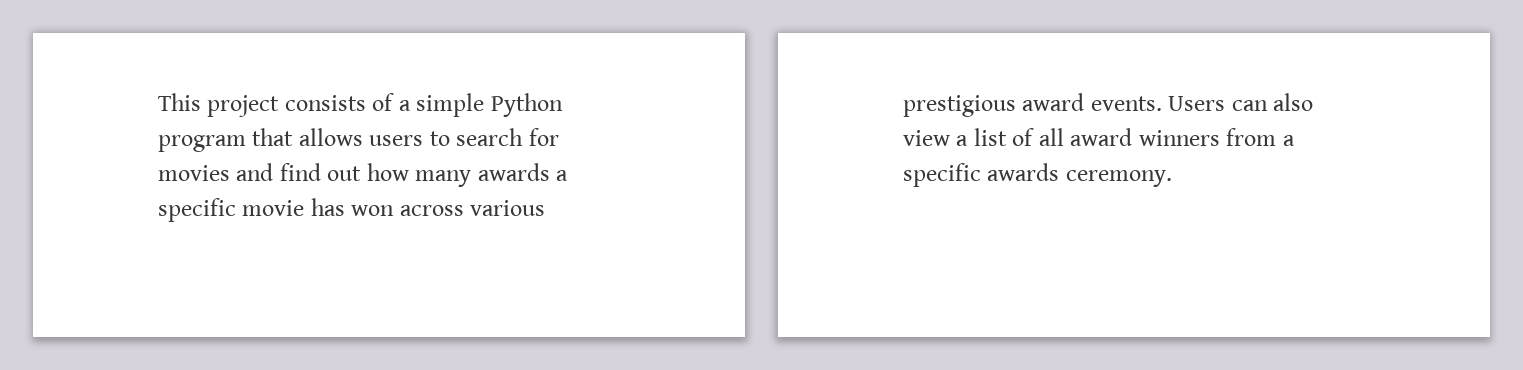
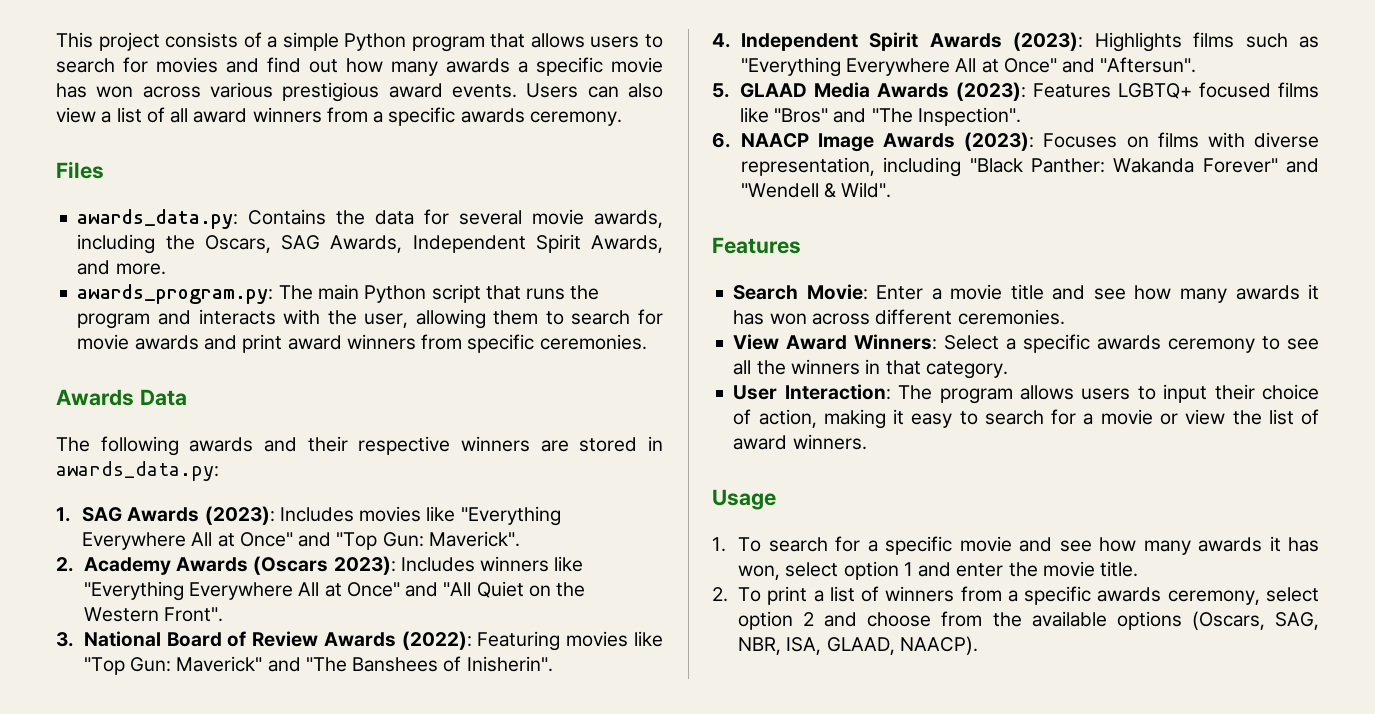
+ Files
+ awards_data.py: Contains the data for several movie awards, including the Oscars, SAG Awards, Independent Spirit Awards, and more.
+ awards_program.py: The main Python script that runs the program and interacts with the user, allowing them to search for movie awards and print award winners from specific ceremonies.
+ Awards Data
+ The following awards and their respective winners are stored in awards_data.py:
+ 1. SAG Awards (2023): Includes movies like "Everything Everywhere All at Once" and "Top Gun: Maverick".
+ 2. Academy Awards (Oscars 2023): Includes winners like "Everything Everywhere All at Once" and "All Quiet on the Western Front".
+ 3. National Board of Review Awards (2022): Featuring movies like "Top Gun: Maverick" and "The Banshees of Inisherin".
+ 4. Independent Spirit Awards (2023): Highlights films such as "Everything Everywhere All at Once" and "Aftersun".
+ 5. GLAAD Media Awards (2023): Features LGBTQ+ focused films like "Bros" and "The Inspection".
+ 6. NAACP Image Awards (2023): Focuses on films with diverse representation, including "Black Panther: Wakanda Forever" and "Wendell & Wild".
+ Features
+ Search Movie: Enter a movie title and see how many awards it has won across different ceremonies.
+ View Award Winners: Select a specific awards ceremony to see all the winners in that category.
+ User Interaction: The program allows users to input their choice of action, making it easy to search for a movie or view the list of award winners.
+ Usage
+ 1. To search for a specific movie and see how many awards it has won, select option 1 and enter the movie title.
+ 2. To print a list of winners from a specific awards ceremony, select option 2 and choose from the available options (Oscars, SAG, NBR, ISA, GLAAD, NAACP).

